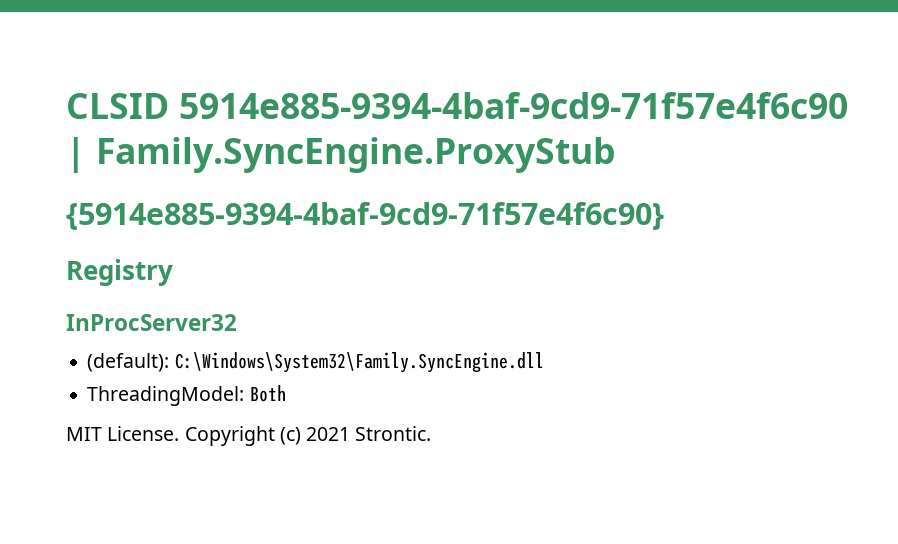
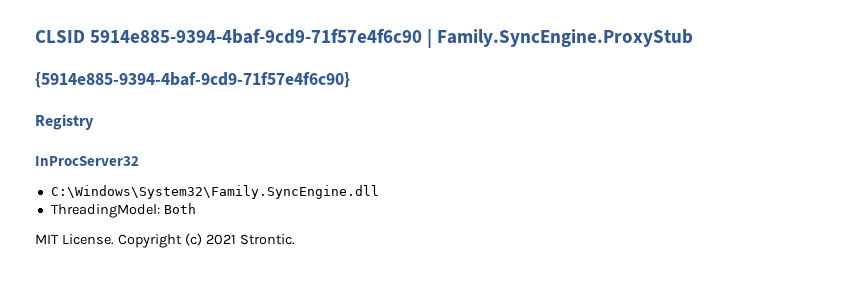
- (default): C:\Windows\System32\Family.SyncEngine.dll
+ C:\Windows\System32\Family.SyncEngine.dll

